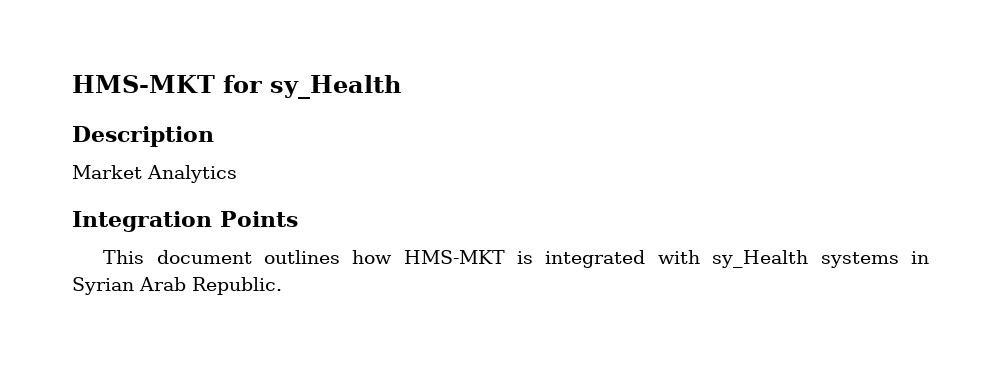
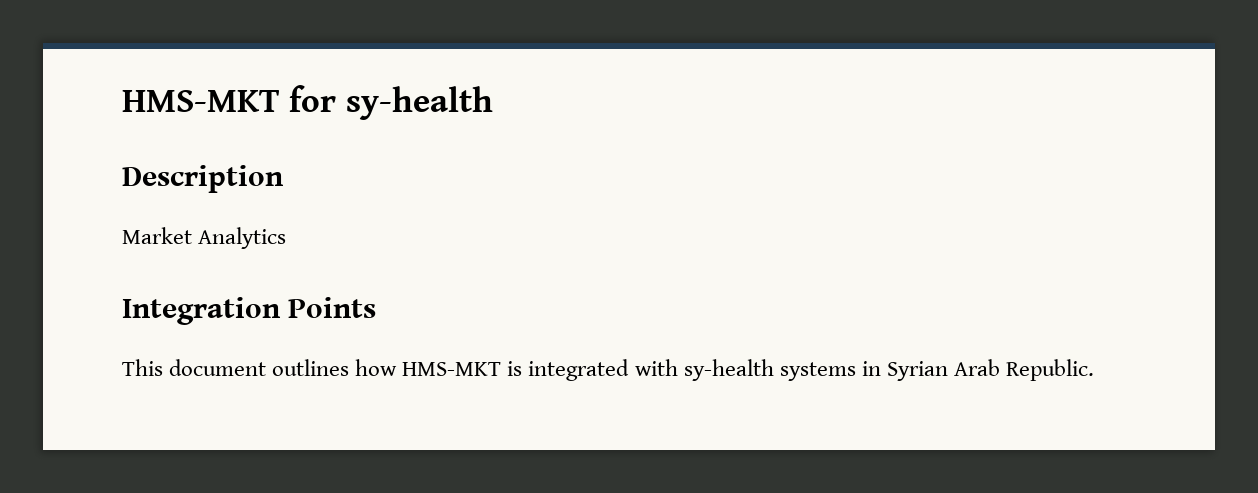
- HMS-MKT for sy_Health
+ HMS-MKT for sy-health
- This document outlines how HMS-MKT is integrated with sy_Health systems in Syrian Arab Republic.
+ This document outlines how HMS-MKT is integrated with sy-health systems in Syrian Arab Republic.

